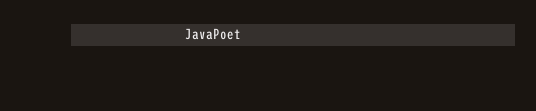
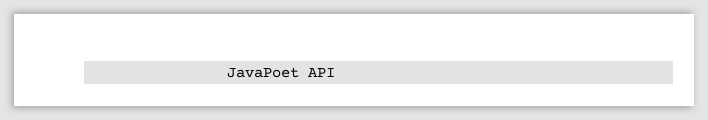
- JavaPoet
+ JavaPoet API

